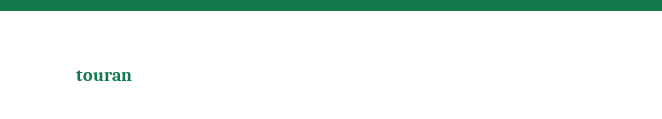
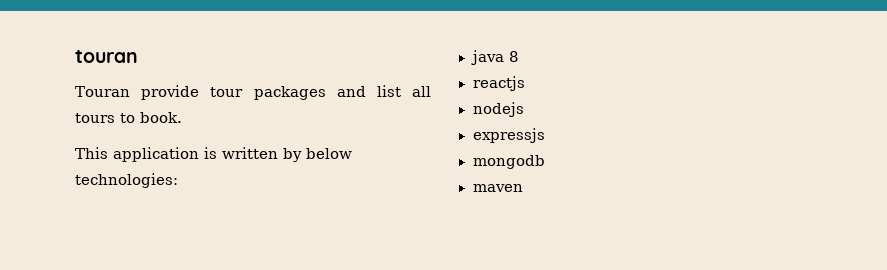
+ Touran provide tour packages and list all tours to book.
+ This application is written by below technologies:
+ java 8
+ reactjs
+ nodejs
+ expressjs
+ mongodb
+ maven

